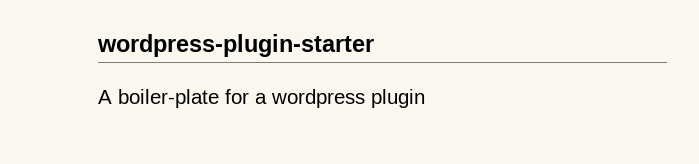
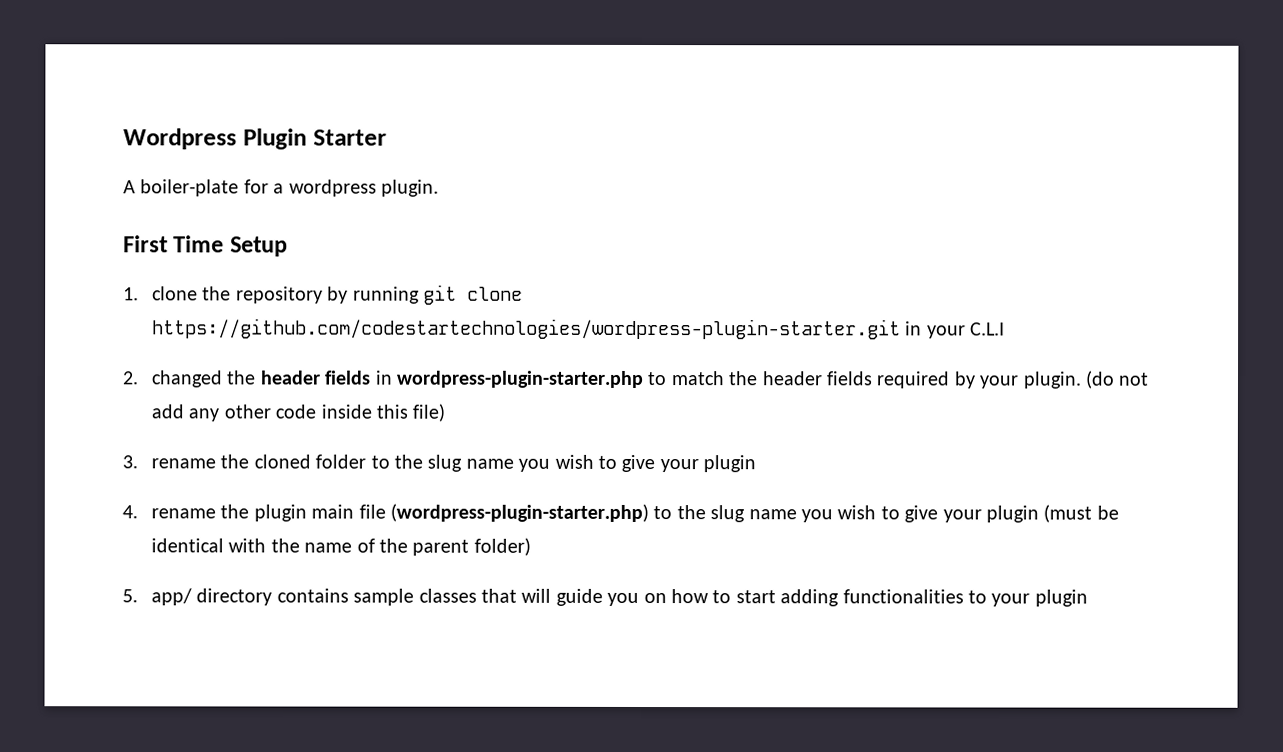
- wordpress-plugin-starter
+ Wordpress Plugin Starter
- A boiler-plate for a wordpress plugin
+ A boiler-plate for a wordpress plugin.
+ First Time Setup
+ 1. clone the repository by running git clone https://github.com/codestartechnologies/wordpress-plugin-starter.git in your C.L.I
+ 2. changed the header fields in wordpress-plugin-starter.php to match the header fields required by your plugin. (do not add any other code inside this file)
+ 3. rename the cloned folder to the slug name you wish to give your plugin
+ 4. rename the plugin main file (wordpress-plugin-starter.php) to the slug name you wish to give your plugin (must be identical with the name of the parent folder)
+ 5. app/ directory contains sample classes that will guide you on how to start adding functionalities to your plugin

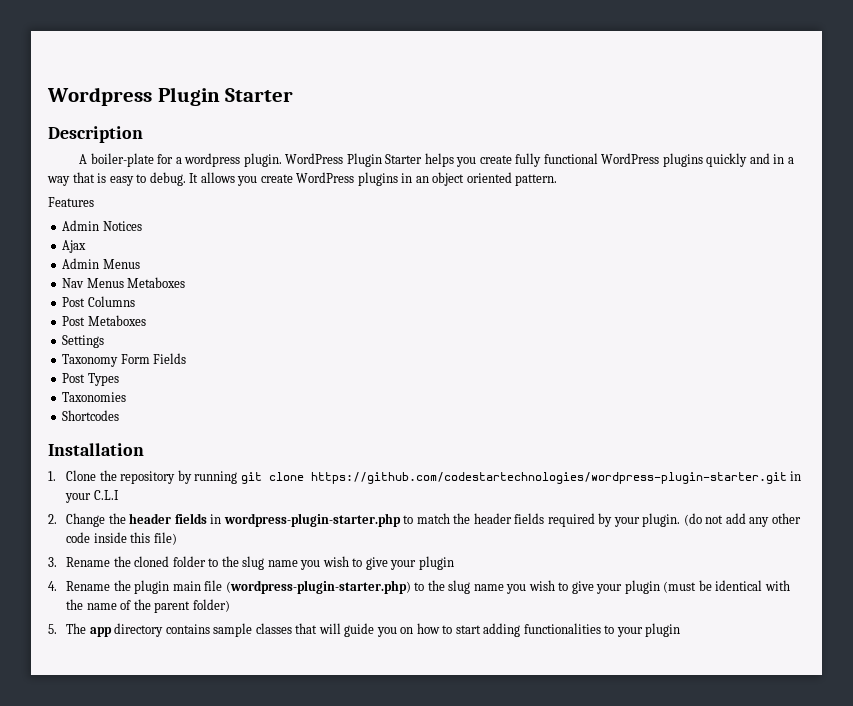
+ Description
- A boiler-plate for a wordpress plugin.
- First Time Setup
+ A boiler-plate for a wordpress plugin. WordPress Plugin Starter helps you create fully functional WordPress plugins quickly and in a way that is easy to debug. It allows you create WordPress plugins in an object oriented pattern.
+ Features
+ Admin Notices
+ Ajax
+ Admin Menus
+ Nav Menus Metaboxes
+ Post Columns
+ Post Metaboxes
+ Settings
+ Taxonomy Form Fields
+ Post Types
+ Taxonomies
+ Shortcodes
+ Installation
- 1. clone the repository by running git clone https://github.com/codestartechnologies/wordpress-plugin-starter.git in your C.L.I
+ 1. Clone the repository by running git clone https://github.com/codestartechnologies/wordpress-plugin-starter.git in your C.L.I
- 2. changed the header fields in wordpress-plugin-starter.php to match the header fields required by your plugin.
+ 2. Change the header fields in wordpress-plugin-starter.php to match the header fields required by your plugin.
- 3. rename the cloned folder to the slug name you wish to give your plugin
+ 3. Rename the cloned folder to the slug name you wish to give your plugin
- 4. rename the plugin main file (wordpress-plugin-starter.php) to the slug name you wish to give your plugin (must be identical with the name of the parent folder)
+ 4. Rename the plugin main file (wordpress-plugin-starter.php) to the slug name you wish to give your plugin (must be identical with the name of the parent folder)
- 5. app/ directory contains sample classes that will guide you on how to start adding functionalities to your plugin
+ 5. The app directory contains sample classes that will guide you on how to start adding functionalities to your plugin

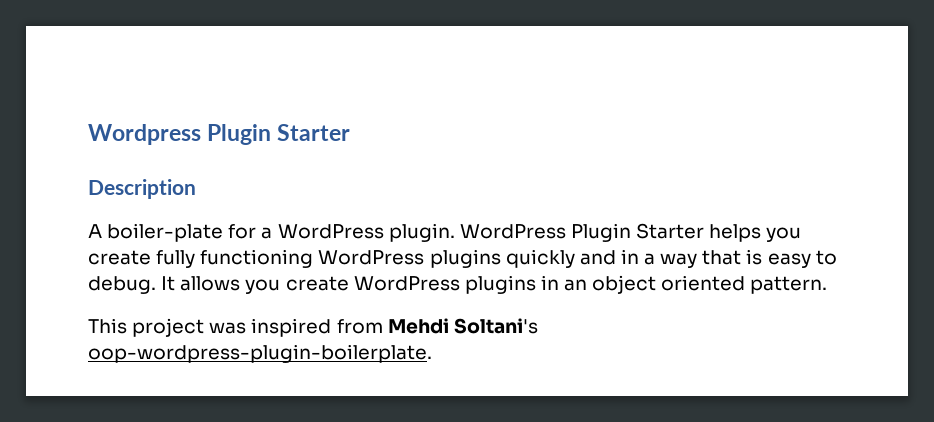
- A boiler-plate for a wordpress plugin.
+ A boiler-plate for a WordPress plugin.
- WordPress Plugin Starter helps you create fully functional WordPress plugins quickly and in a way that is easy to debug.
+ WordPress Plugin Starter helps you create fully functioning WordPress plugins quickly and in a way that is easy to debug.
- Features
- Admin Notices
- Ajax
- Admin Menus
- Nav Menus Metaboxes
- Post Columns
- Post Metaboxes
- Settings
- Taxonomy Form Fields
- Post Types
- Taxonomies
- Shortcodes
- Installation
- 1. Clone the repository by running git clone https://github.com/codestartechnologies/wordpress-plugin-starter.git in your C.L.I
- 2. Change the header fields in wordpress-plugin-starter.php to match the header fields required by your plugin. (do not add any other code inside this file)
- 3. Rename the cloned folder to the slug name you wish to give your plugin
- 4. Rename the plugin main file (wordpress-plugin-starter.php) to the slug name you wish to give your plugin (must be identical with the name of the parent folder)
- 5. The app directory contains sample classes that will guide you on how to start adding functionalities to your plugin
+ This project was inspired from Mehdi Soltani's oop-wordpress-plugin-boilerplate.

